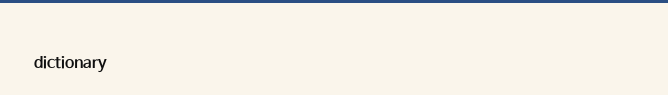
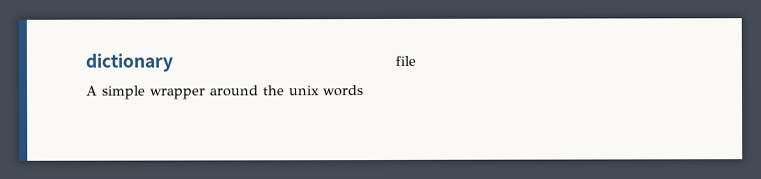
+ A simple wrapper around the unix words file

